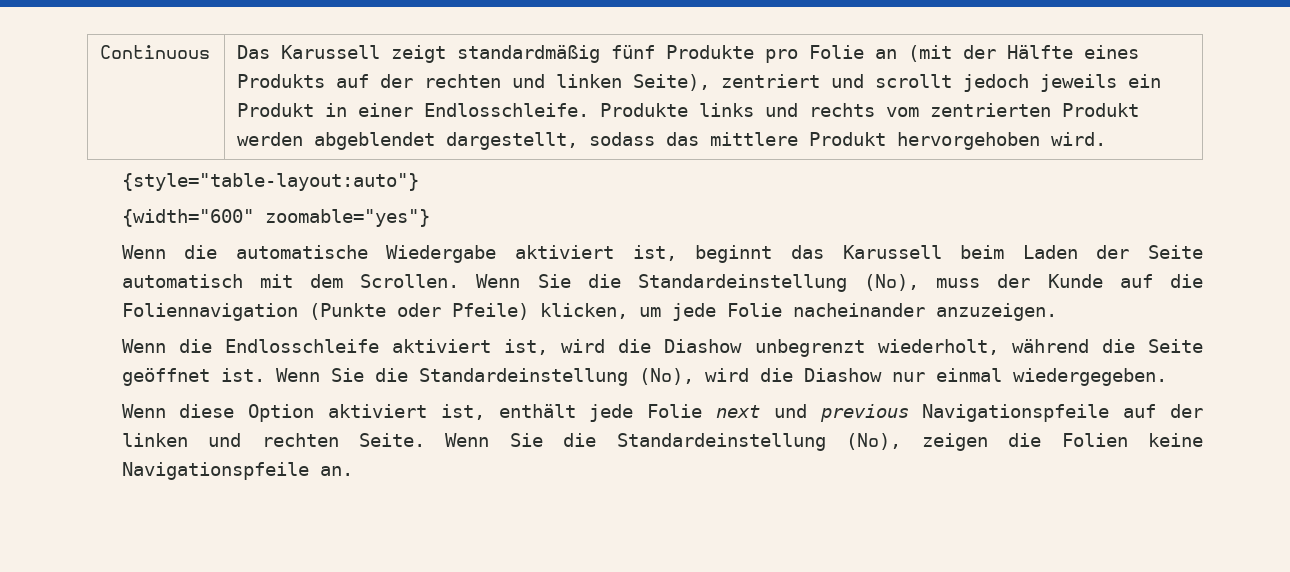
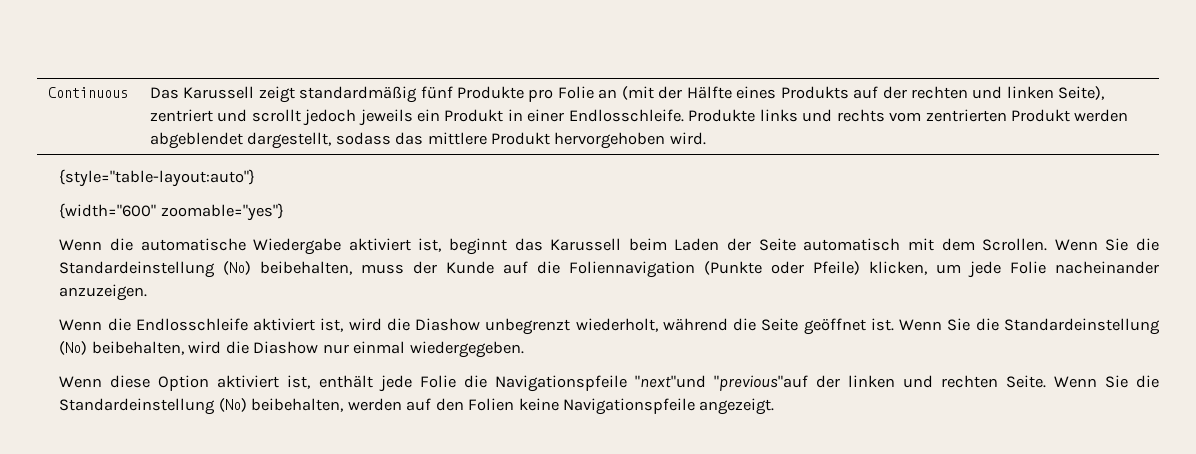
- Wenn Sie die Standardeinstellung (No), muss der Kunde auf die Foliennavigation (Punkte oder Pfeile) klicken, um jede Folie nacheinander anzuzeigen.
+ Wenn Sie die Standardeinstellung (No) beibehalten, muss der Kunde auf die Foliennavigation (Punkte oder Pfeile) klicken, um jede Folie nacheinander anzuzeigen.
- Wenn Sie die Standardeinstellung (No), wird die Diashow nur einmal wiedergegeben.
+ Wenn Sie die Standardeinstellung (No) beibehalten, wird die Diashow nur einmal wiedergegeben.
- Wenn diese Option aktiviert ist, enthält jede Folie next und previous Navigationspfeile auf der linken und rechten Seite.
+ Wenn diese Option aktiviert ist, enthält jede Folie die Navigationspfeile "next"und "previous"auf der linken und rechten Seite.
- Wenn Sie die Standardeinstellung (No), zeigen die Folien keine Navigationspfeile an.
+ Wenn Sie die Standardeinstellung (No) beibehalten, werden auf den Folien keine Navigationspfeile angezeigt.

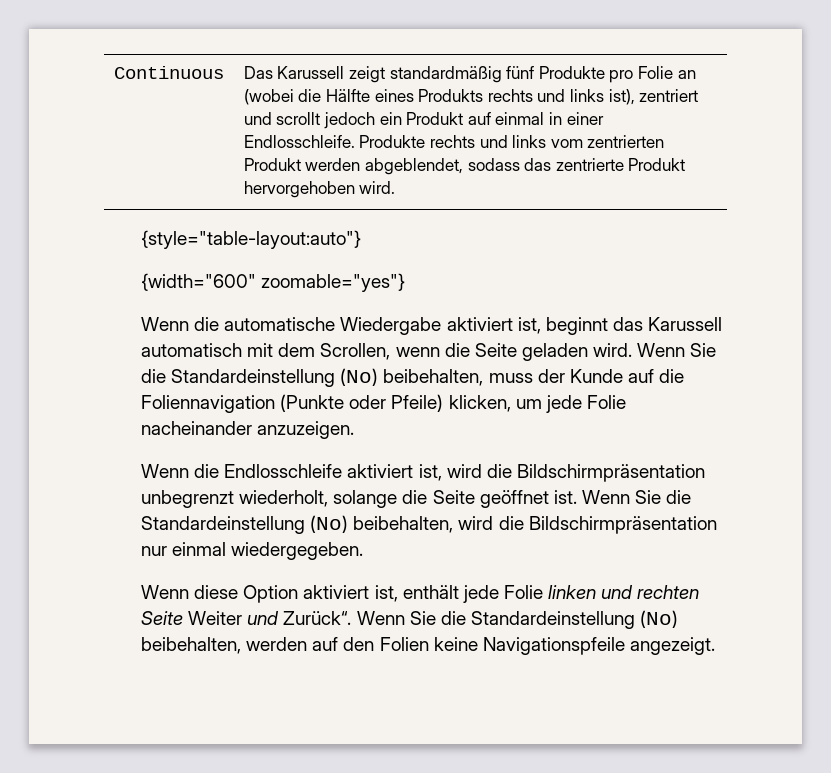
- Das Karussell zeigt standardmäßig fünf Produkte pro Folie an (mit der Hälfte eines Produkts auf der rechten und linken Seite), zentriert und scrollt jedoch jeweils ein Produkt in einer Endlosschleife.
+ Das Karussell zeigt standardmäßig fünf Produkte pro Folie an (wobei die Hälfte eines Produkts rechts und links ist), zentriert und scrollt jedoch ein Produkt auf einmal in einer Endlosschleife.
- Produkte links und rechts vom zentrierten Produkt werden abgeblendet dargestellt, sodass das mittlere Produkt hervorgehoben wird.
+ Produkte rechts und links vom zentrierten Produkt werden abgeblendet, sodass das zentrierte Produkt hervorgehoben wird.
- Wenn die automatische Wiedergabe aktiviert ist, beginnt das Karussell beim Laden der Seite automatisch mit dem Scrollen.
+ Wenn die automatische Wiedergabe aktiviert ist, beginnt das Karussell automatisch mit dem Scrollen, wenn die Seite geladen wird.
- Wenn die Endlosschleife aktiviert ist, wird die Diashow unbegrenzt wiederholt, während die Seite geöffnet ist.
+ Wenn die Endlosschleife aktiviert ist, wird die Bildschirmpräsentation unbegrenzt wiederholt, solange die Seite geöffnet ist.
- Wenn Sie die Standardeinstellung (No) beibehalten, wird die Diashow nur einmal wiedergegeben.
+ Wenn Sie die Standardeinstellung (No) beibehalten, wird die Bildschirmpräsentation nur einmal wiedergegeben.
- Wenn diese Option aktiviert ist, enthält jede Folie die Navigationspfeile "next"und "previous"auf der linken und rechten Seite.
+ Wenn diese Option aktiviert ist, enthält jede Folie linken und rechten Seite Weiter und Zurück“.

